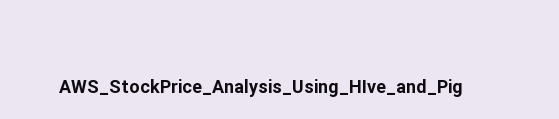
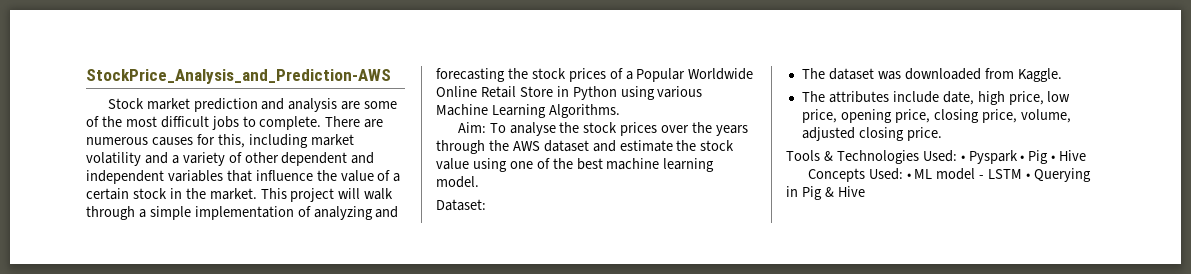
- AWS_StockPrice_Analysis_Using_HIve_and_Pig
+ StockPrice_Analysis_and_Prediction-AWS
+ Stock market prediction and analysis are some of the most difficult jobs to complete. There are numerous causes for this, including market volatility and a variety of other dependent and independent variables that influence the value of a certain stock in the market. This project will walk through a simple implementation of analyzing and forecasting the stock prices of a Popular Worldwide Online Retail Store in Python using various Machine Learning Algorithms.
+ Aim: To analyse the stock prices over the years through the AWS dataset and estimate the stock value using one of the best machine learning model.
+ Dataset:
+ The dataset was downloaded from Kaggle.
+ The attributes include date, high price, low price, opening price, closing price, volume, adjusted closing price.
+ Tools & Technologies Used: • Pyspark • Pig • Hive
+ Concepts Used: • ML model - LSTM • Querying in Pig & Hive

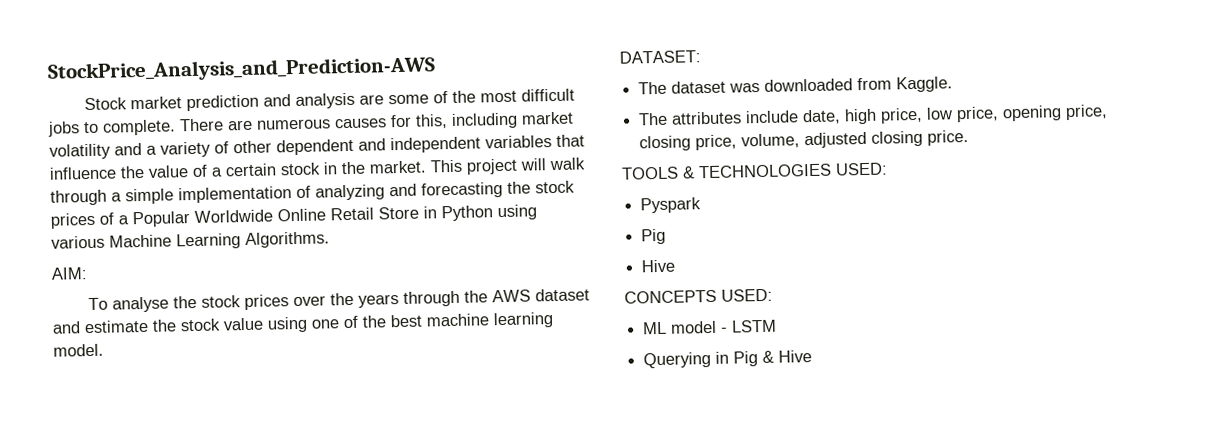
- Aim: To analyse the stock prices over the years through the AWS dataset and estimate the stock value using one of the best machine learning model.
+ AIM:
+ To analyse the stock prices over the years through the AWS dataset and estimate the stock value using one of the best machine learning model.
- Dataset:
+ DATASET:
- Tools & Technologies Used: • Pyspark • Pig • Hive
+ TOOLS & TECHNOLOGIES USED:
+ Pyspark
+ Pig
+ Hive
- Concepts Used: • ML model - LSTM • Querying in Pig & Hive
+ CONCEPTS USED:
+ ML model - LSTM
+ Querying in Pig & Hive

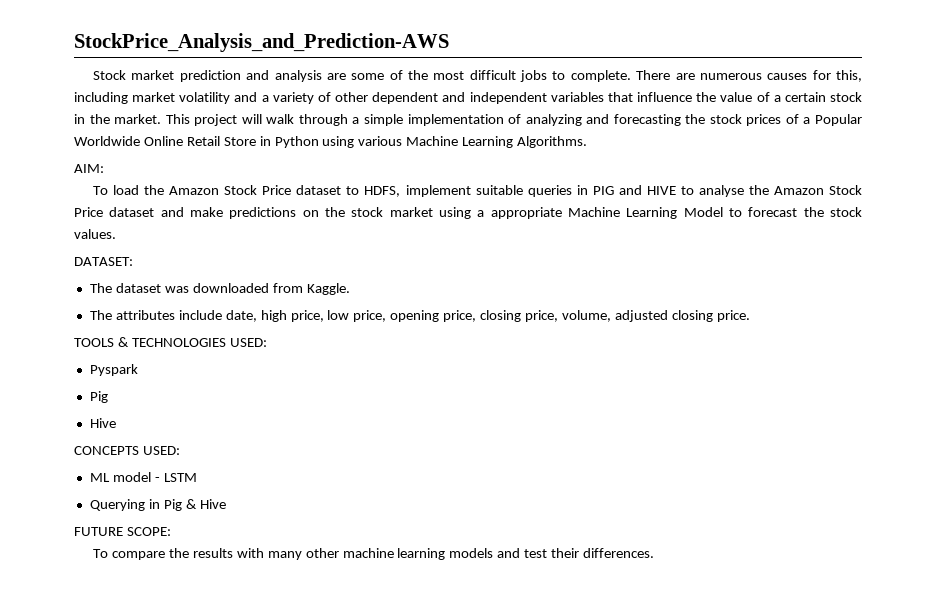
- To analyse the stock prices over the years through the AWS dataset and estimate the stock value using one of the best machine learning model.
+ To load the Amazon Stock Price dataset to HDFS, implement suitable queries in PIG and HIVE to analyse the Amazon Stock Price dataset and make predictions on the stock market using a appropriate Machine Learning Model to forecast the stock values.
+ FUTURE SCOPE:
+ To compare the results with many other machine learning models and test their differences.

